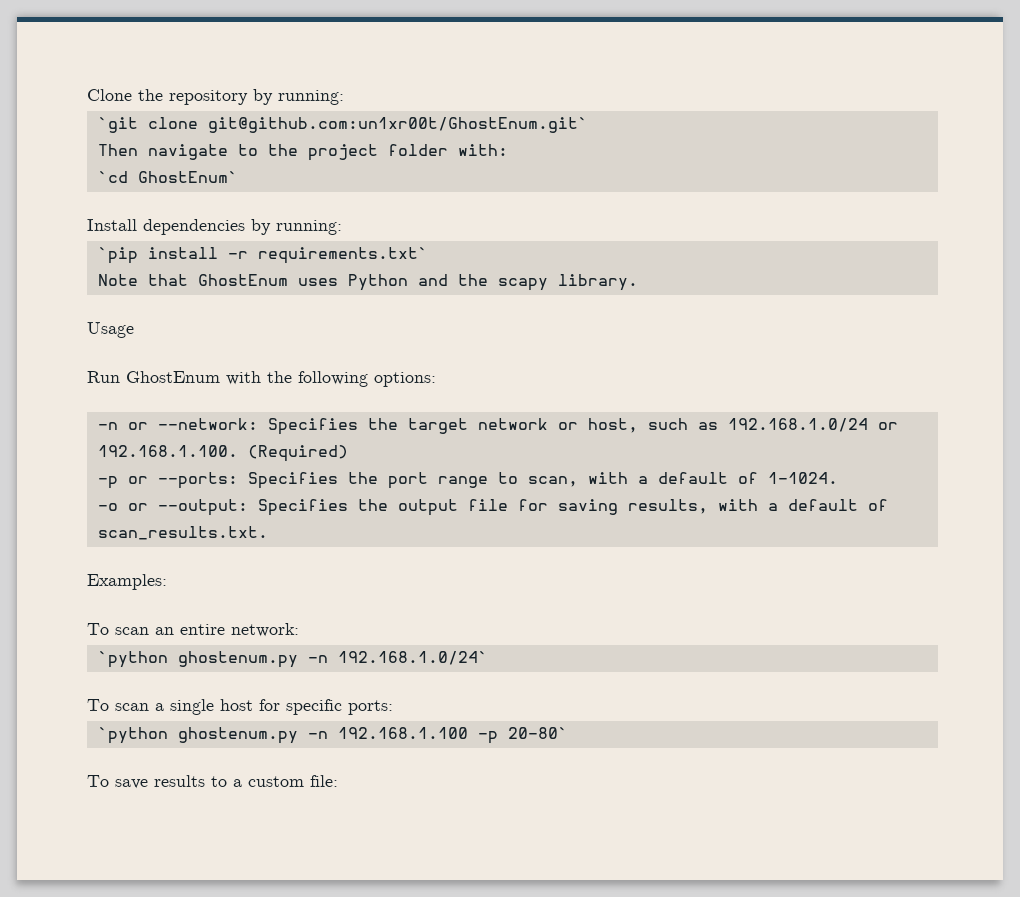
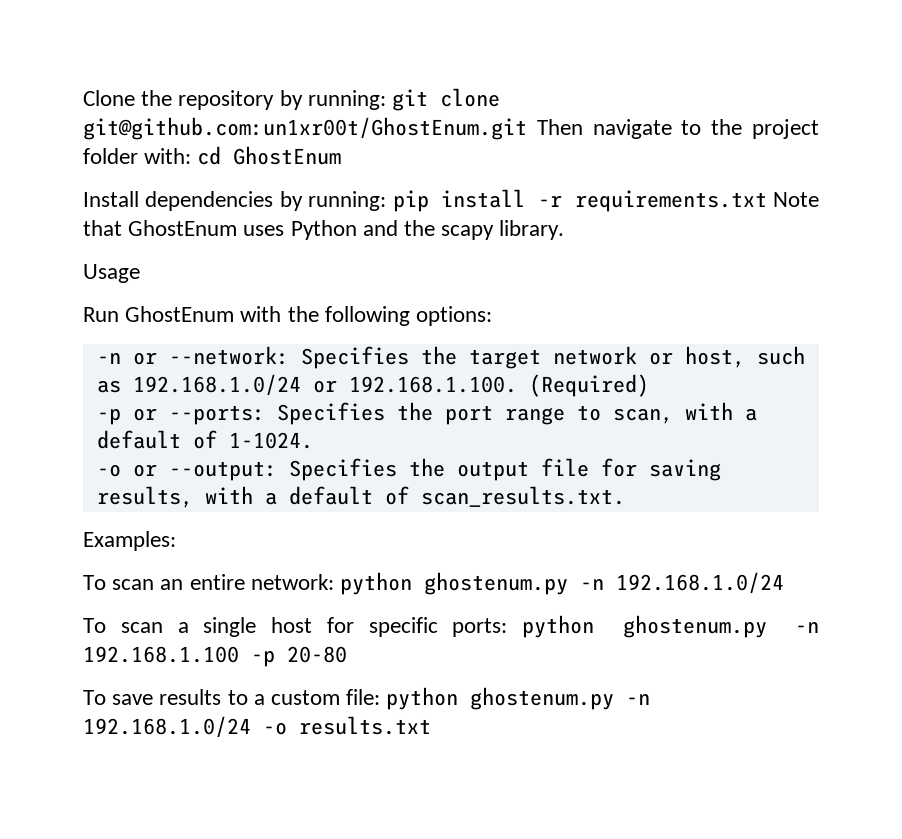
- Clone the repository by running:
- `git clone git@github.com:un1xr00t/GhostEnum.git`
- Then navigate to the project folder with:
- `cd GhostEnum`
+ Clone the repository by running: git clone git@github.com:un1xr00t/GhostEnum.git Then navigate to the project folder with: cd GhostEnum
- Install dependencies by running:
- `pip install -r requirements.txt`
- Note that GhostEnum uses Python and the scapy library.
+ Install dependencies by running: pip install -r requirements.txt Note that GhostEnum uses Python and the scapy library.
- To scan an entire network:
- `python ghostenum.py -n 192.168.1.0/24`
+ To scan an entire network: python ghostenum.py -n 192.168.1.0/24
- To scan a single host for specific ports:
- `python ghostenum.py -n 192.168.1.100 -p 20-80`
+ To scan a single host for specific ports: python ghostenum.py -n 192.168.1.100 -p 20-80
- To save results to a custom file:
+ To save results to a custom file: python ghostenum.py -n 192.168.1.0/24 -o results.txt

